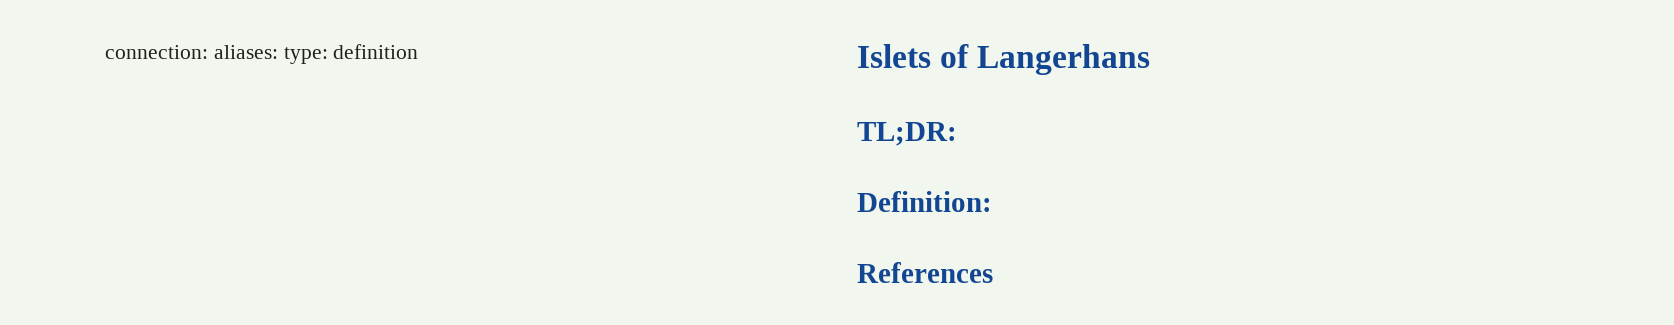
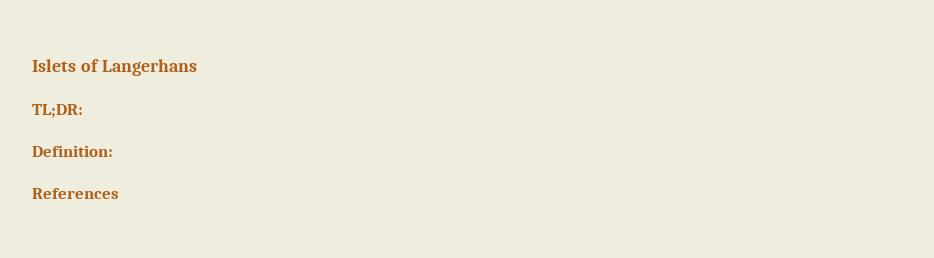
- connection: aliases: type: definition

